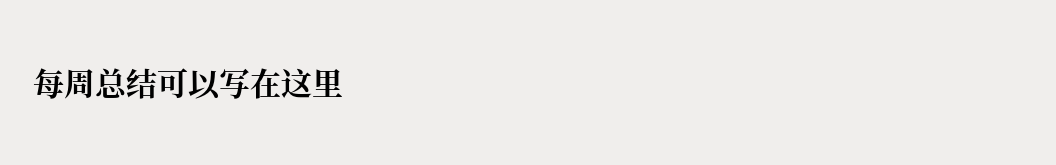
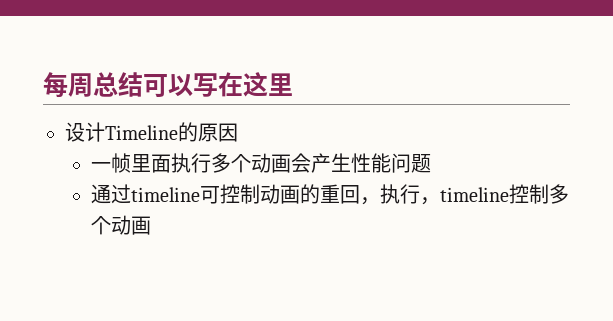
+ 设计Timeline的原因
+ 一帧里面执行多个动画会产生性能问题
+ 通过timeline可控制动画的重回，执行，timeline控制多个动画

